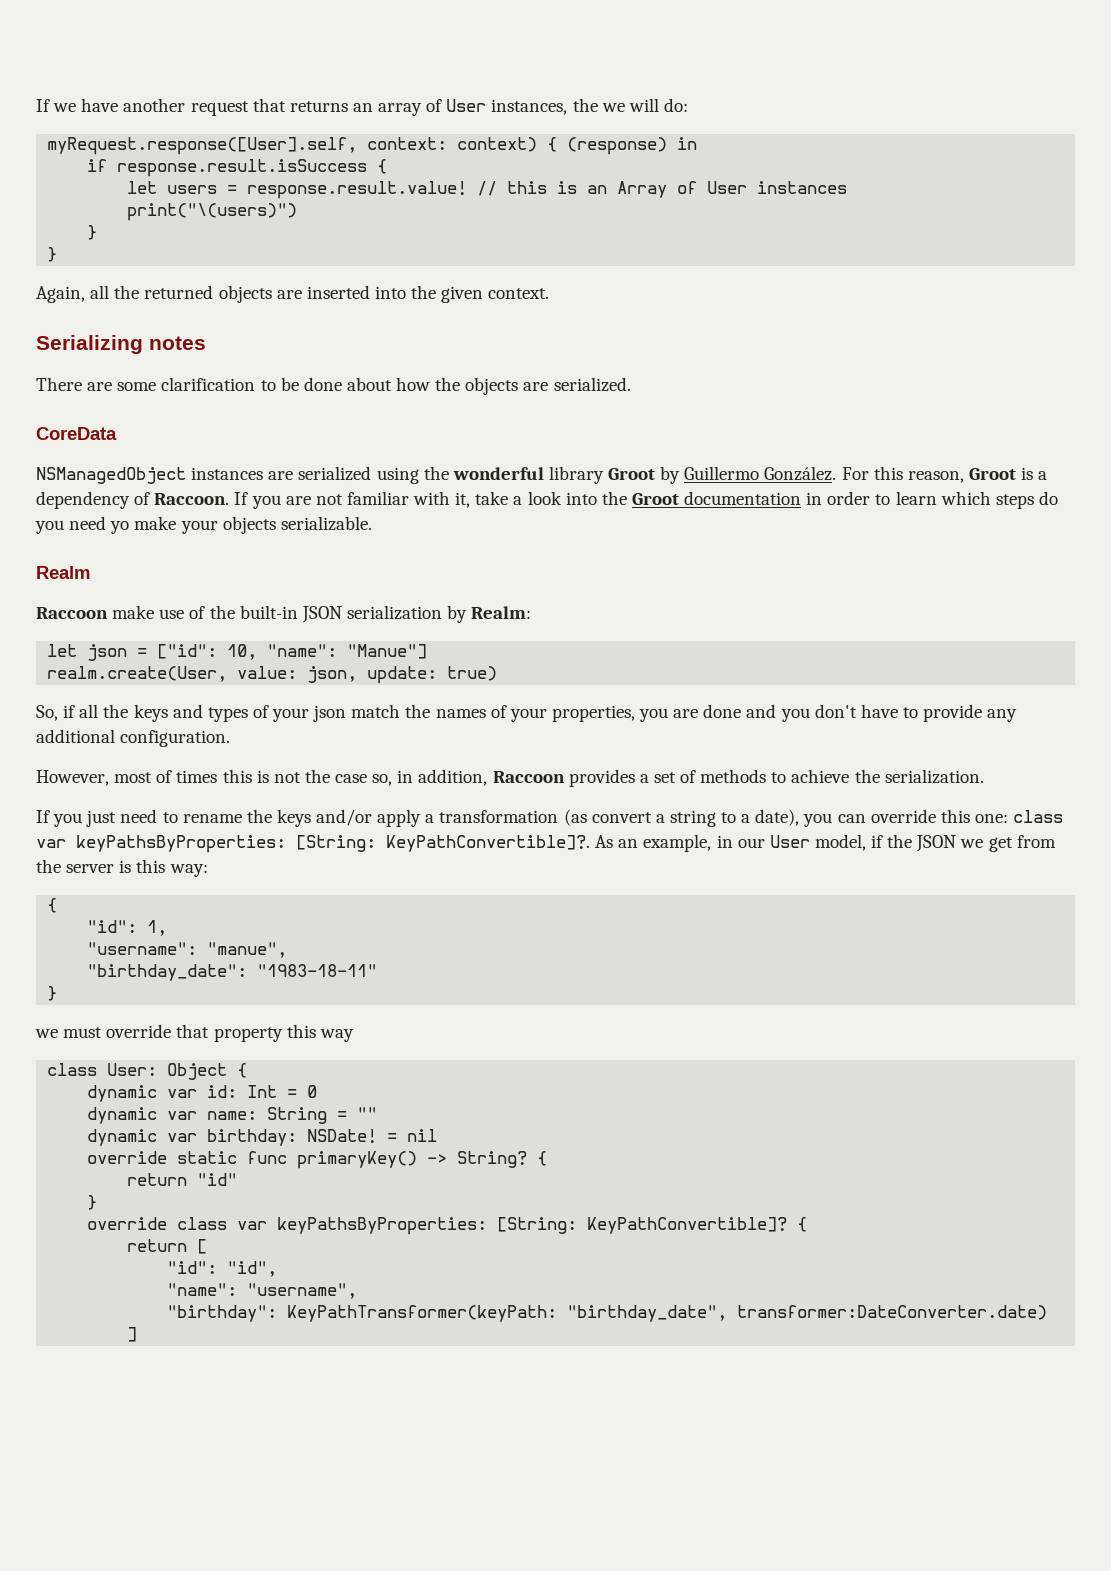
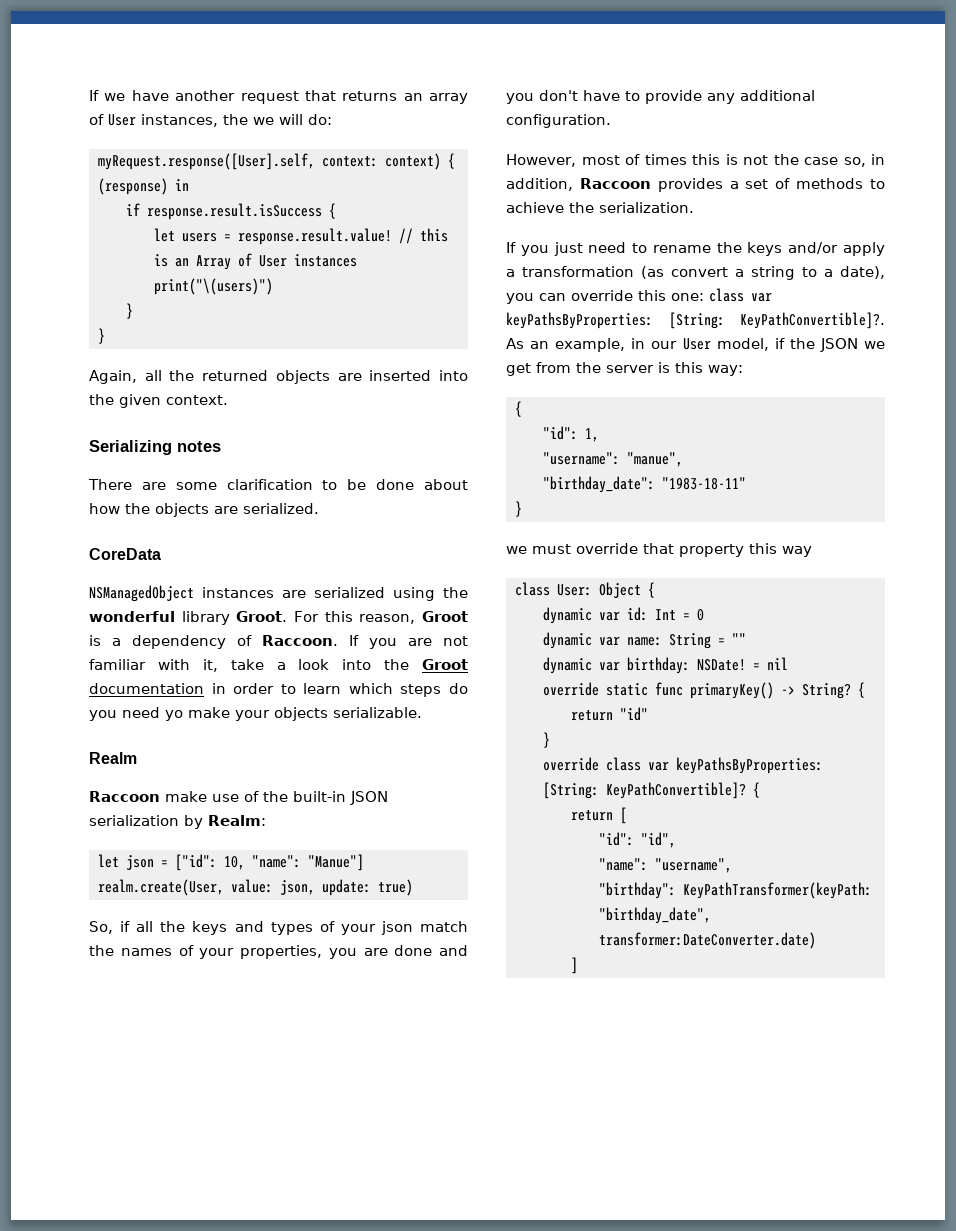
- NSManagedObject instances are serialized using the wonderful library Groot by Guillermo González.
+ NSManagedObject instances are serialized using the wonderful library Groot.

